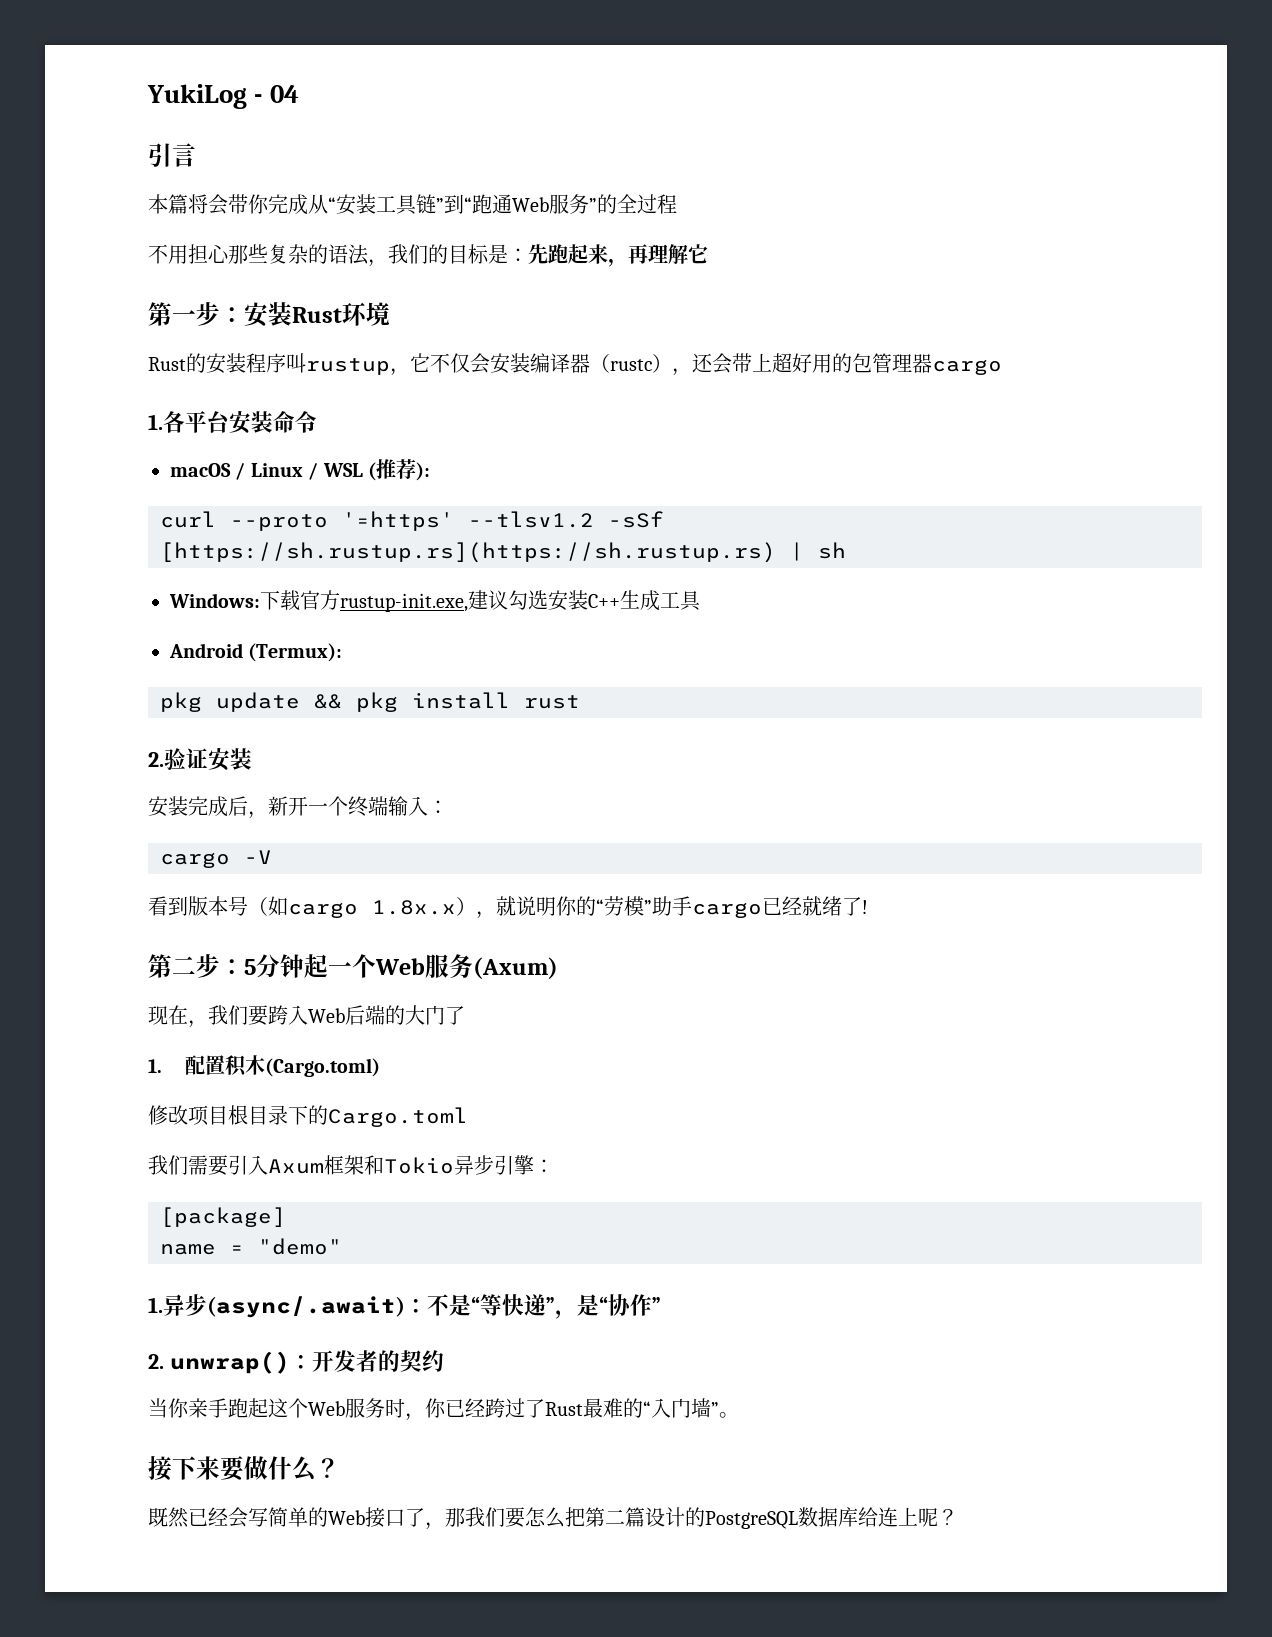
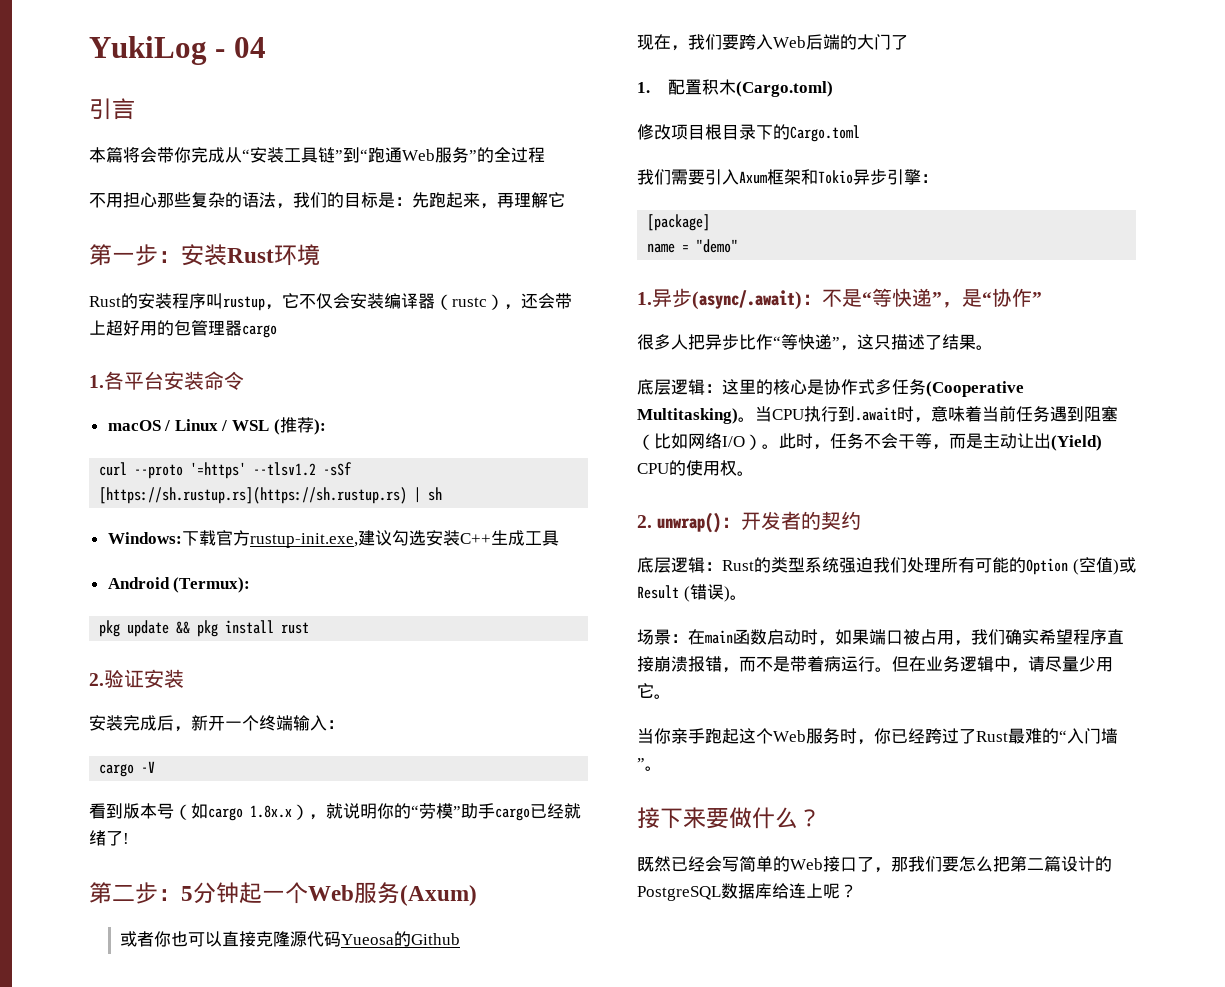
+ 或者你也可以直接克隆源代码Yueosa的Github
+ 很多人把异步比作“等快递”，这只描述了结果。
+ 底层逻辑：这里的核心是协作式多任务(Cooperative Multitasking)。当CPU执行到.await时，意味着当前任务遇到阻塞（比如网络I/O）。此时，任务不会干等，而是主动让出(Yield) CPU的使用权。
+ 底层逻辑：Rust的类型系统强迫我们处理所有可能的Option (空值)或Result (错误)。
+ 场景：在main函数启动时，如果端口被占用，我们确实希望程序直接崩溃报错，而不是带着病运行。但在业务逻辑中，请尽量少用它。

